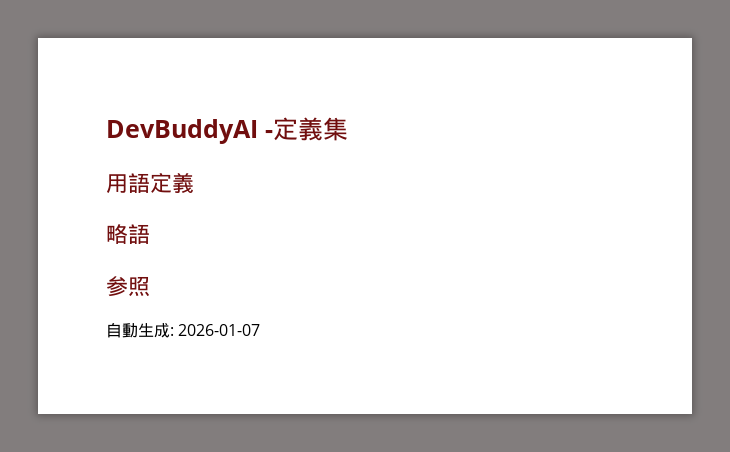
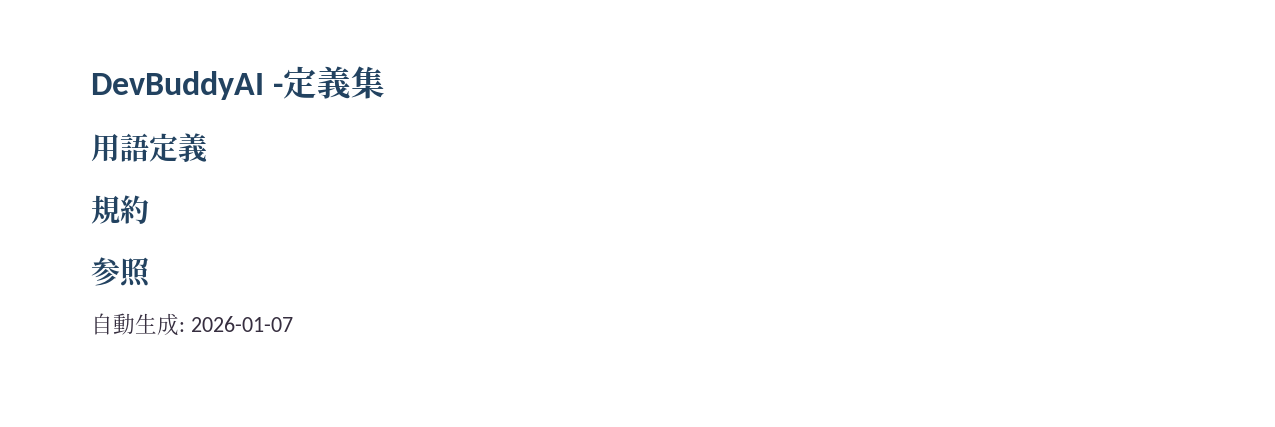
- 略語
+ 規約

